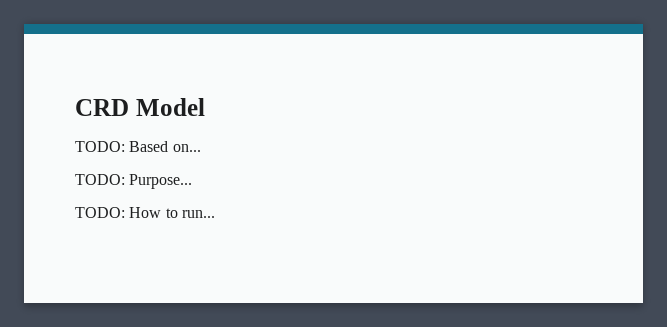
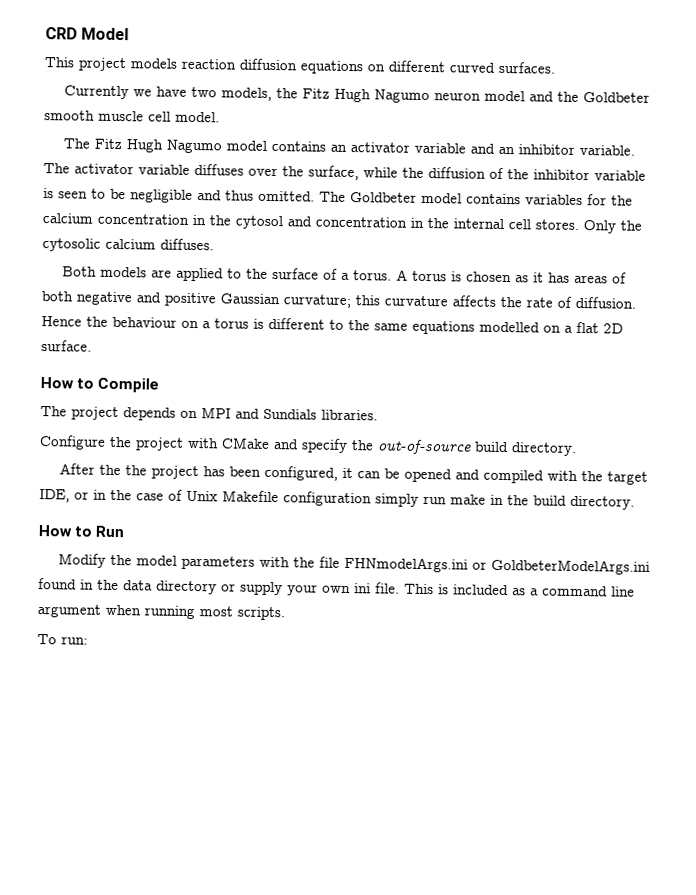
- TODO: Based on...
- TODO: Purpose...
- TODO: How to run...
+ This project models reaction diffusion equations on different curved surfaces.
+ Currently we have two models, the Fitz Hugh Nagumo neuron model and the Goldbeter smooth muscle cell model.
+ The Fitz Hugh Nagumo model contains an activator variable and an inhibitor variable. The activator variable diffuses over the surface, while the diffusion of the inhibitor variable is seen to be negligible and thus omitted. The Goldbeter model contains variables for the calcium concentration in the cytosol and concentration in the internal cell stores. Only the cytosolic calcium diffuses.
+ Both models are applied to the surface of a torus. A torus is chosen as it has areas of both negative and positive Gaussian curvature; this curvature affects the rate of diffusion. Hence the behaviour on a torus is different to the same equations modelled on a flat 2D surface.
+ How to Compile
+ The project depends on MPI and Sundials libraries.
+ Configure the project with CMake and specify the out-of-source build directory.
+ After the the project has been configured, it can be opened and compiled with the target IDE, or in the case of Unix Makefile configuration simply run make in the build directory.
+ How to Run
+ Modify the model parameters with the file FHNmodelArgs.ini or GoldbeterModelArgs.ini found in the data directory or supply your own ini file. This is included as a command line argument when running most scripts.
+ To run:

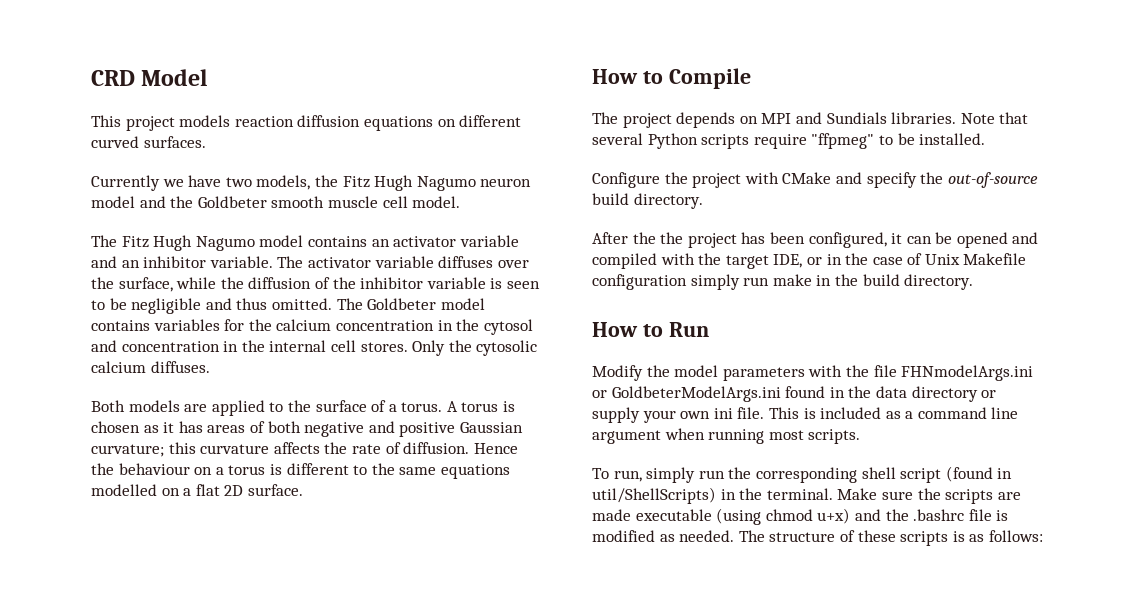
+ Note that several Python scripts require "ffpmeg" to be installed.
- To run:
+ To run, simply run the corresponding shell script (found in util/ShellScripts) in the terminal. Make sure the scripts are made executable (using chmod u+x) and the .bashrc file is modified as needed. The structure of these scripts is as follows:

